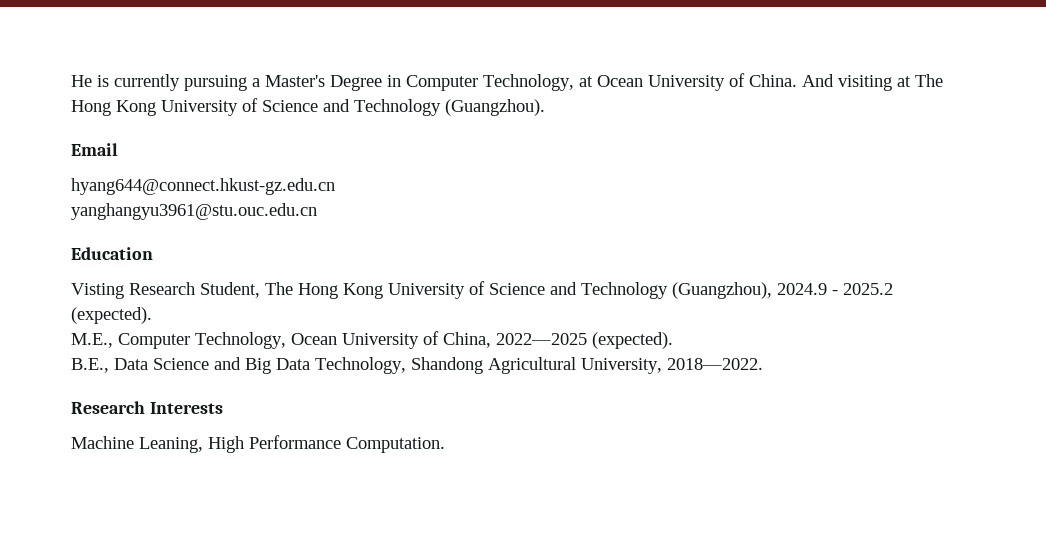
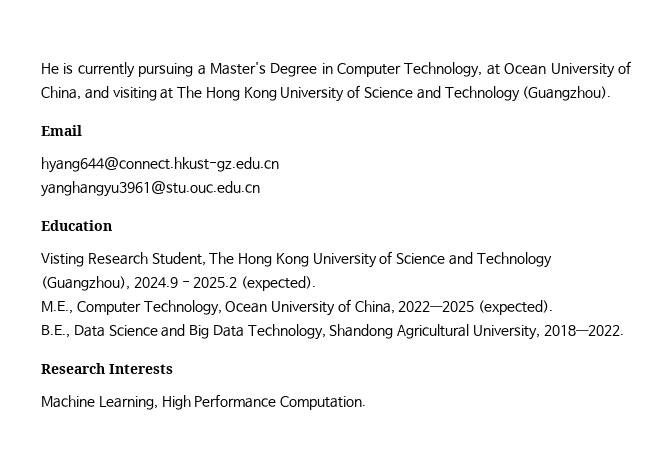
- He is currently pursuing a Master's Degree in Computer Technology, at Ocean University of China. And visiting at The Hong Kong University of Science and Technology (Guangzhou).
+ He is currently pursuing a Master's Degree in Computer Technology, at Ocean University of China, and visiting at The Hong Kong University of Science and Technology (Guangzhou).
- Machine Leaning, High Performance Computation.
+ Machine Learning, High Performance Computation.

